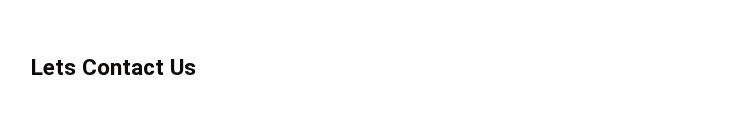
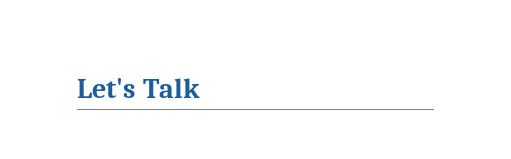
- Lets Contact Us
+ Let's Talk

